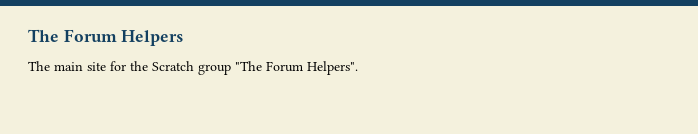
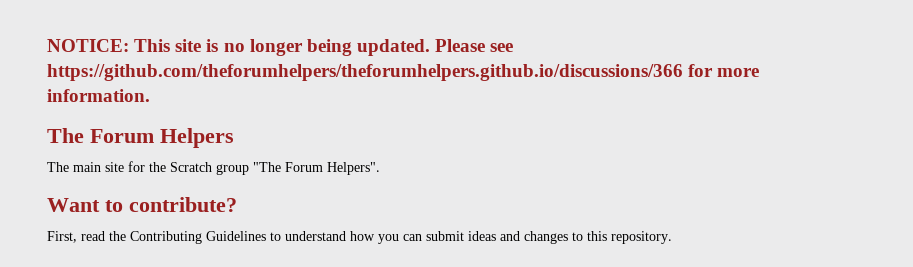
+ NOTICE: This site is no longer being updated. Please see https://github.com/theforumhelpers/theforumhelpers.github.io/discussions/366 for more information.
+ Want to contribute?
+ First, read the Contributing Guidelines to understand how you can submit ideas and changes to this repository.

